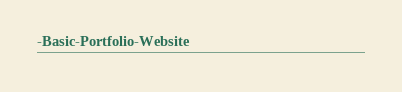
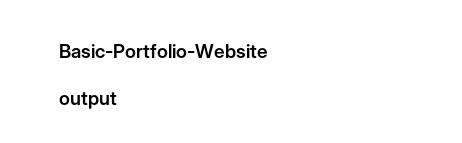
- -Basic-Portfolio-Website
+ Basic-Portfolio-Website
+ output

